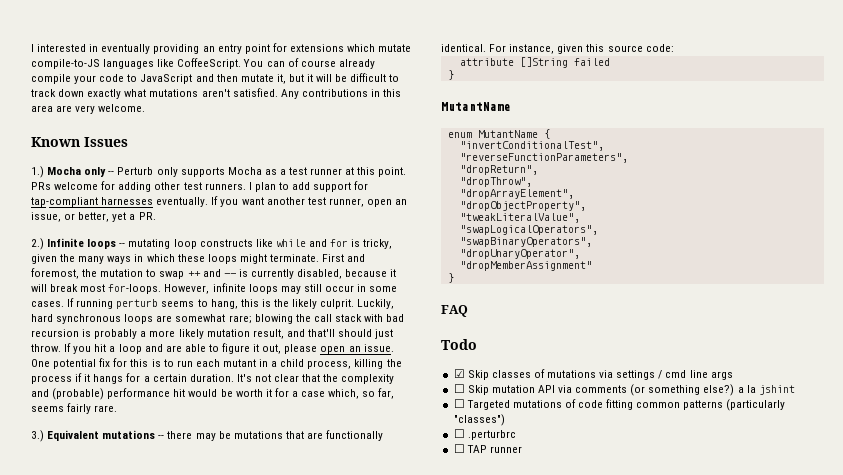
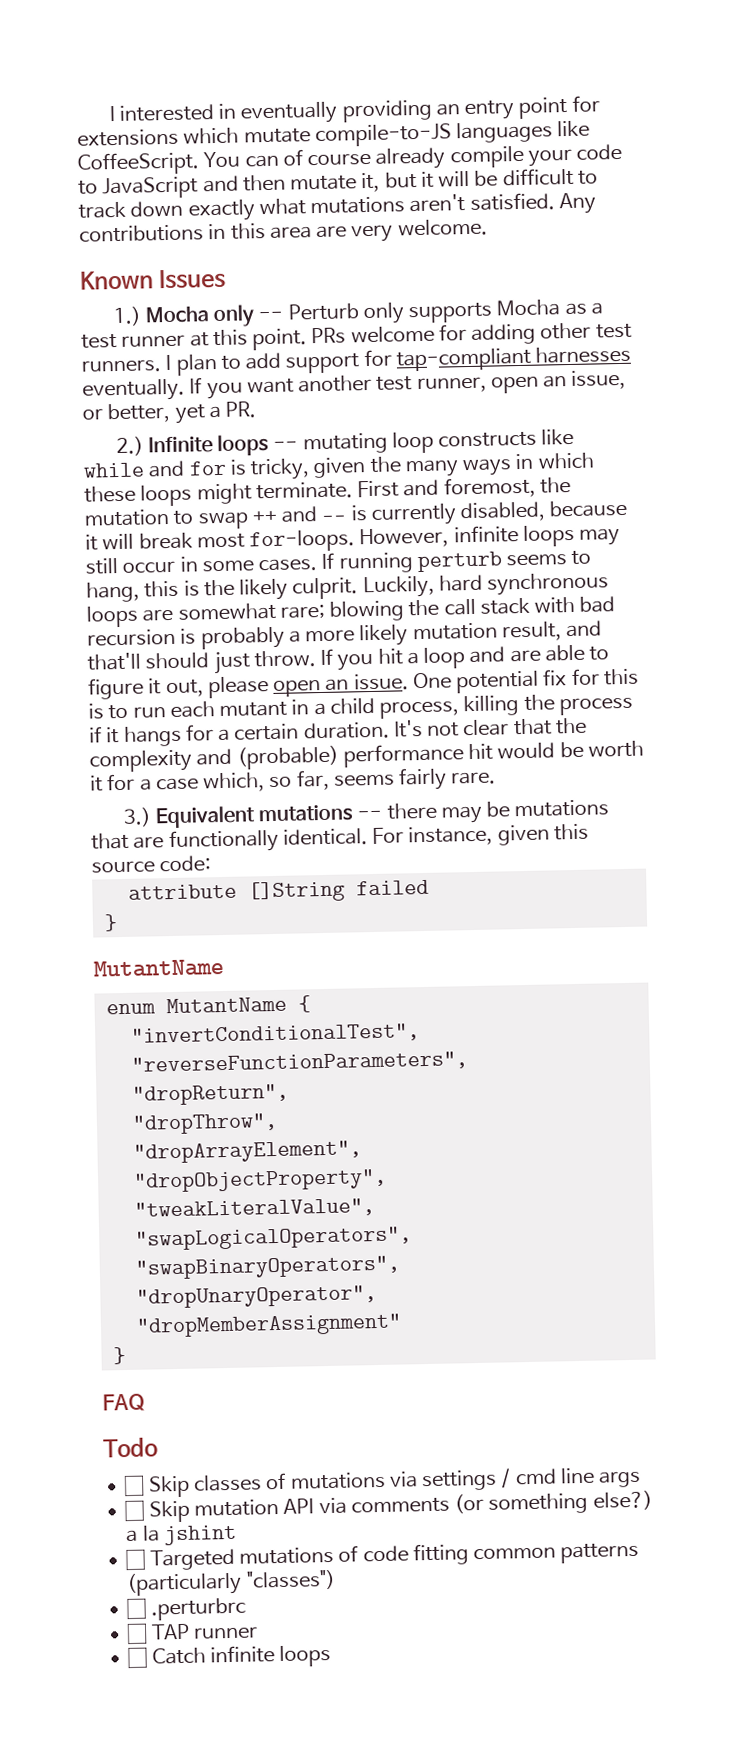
- ☑ Skip classes of mutations via settings / cmd line args
+ ☐ Skip classes of mutations via settings / cmd line args
+ ☐ Catch infinite loops

